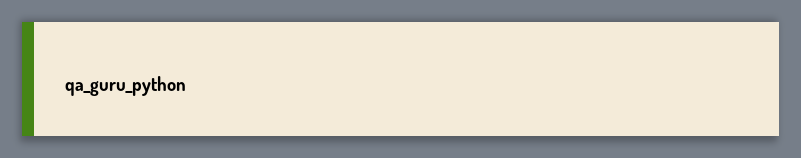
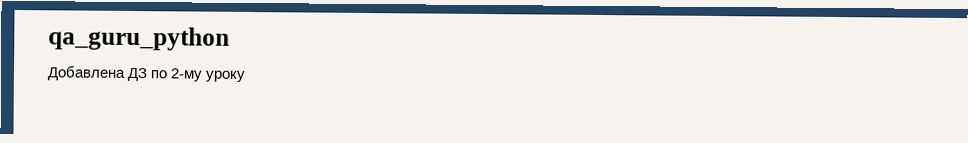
+ Добавлена ДЗ по 2-му уроку

